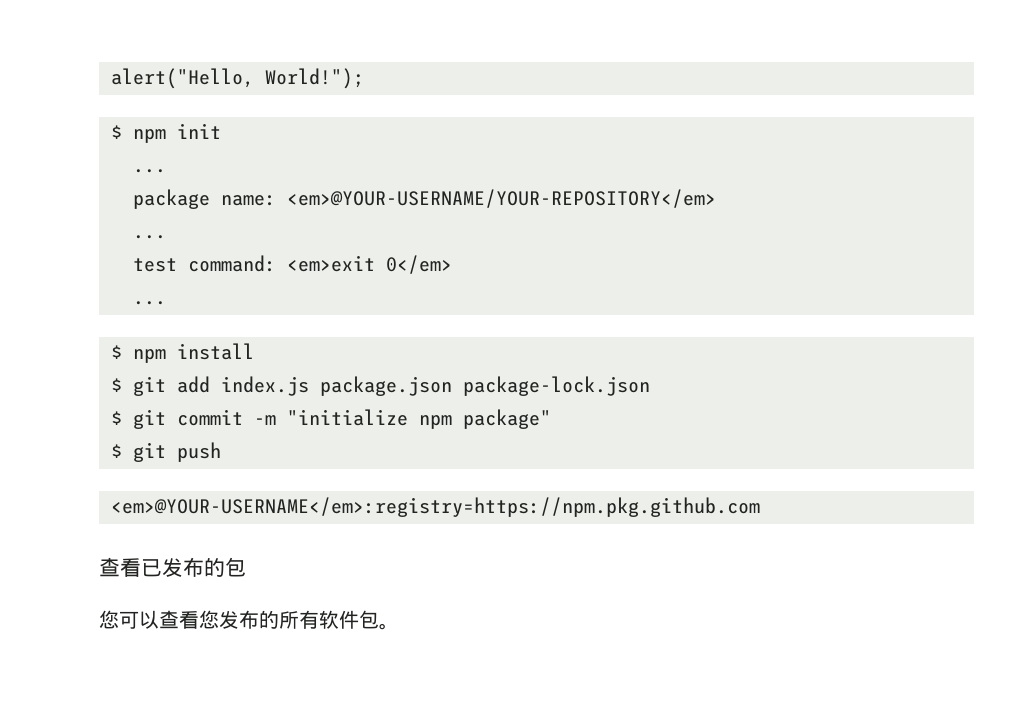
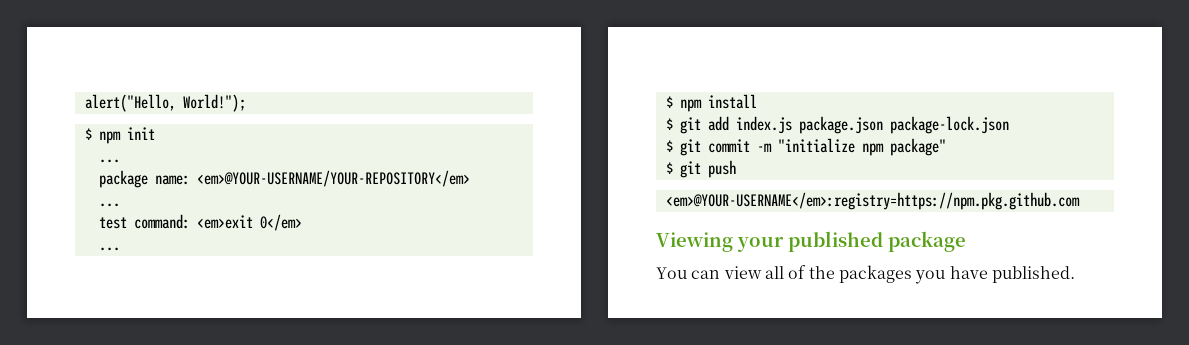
- 查看已发布的包
- 您可以查看您发布的所有软件包。
+ Viewing your published package
+ You can view all of the packages you have published.

